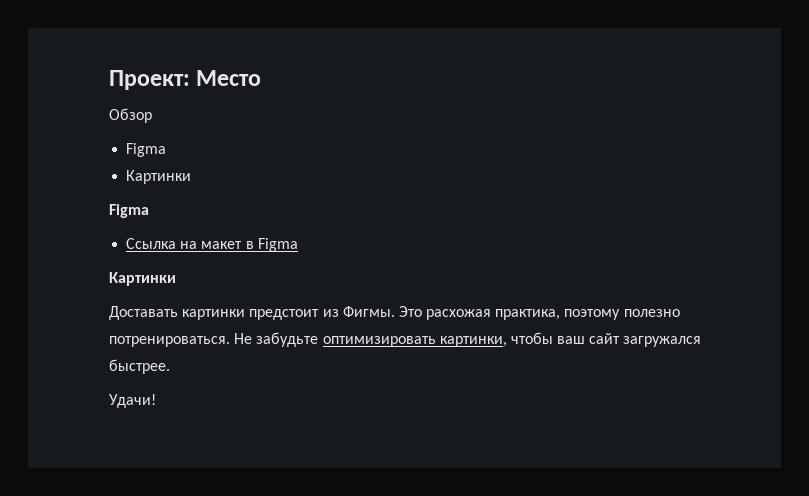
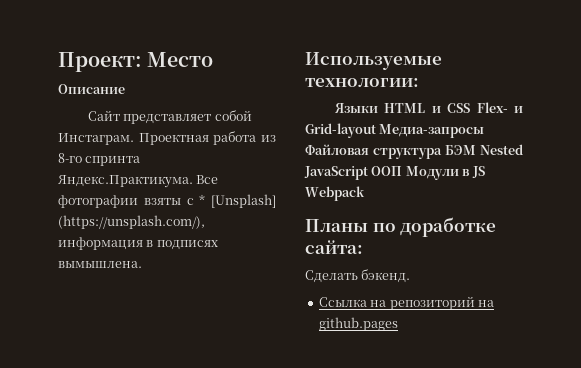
- Обзор
- Figma
- Картинки
- Figma
- Ссылка на макет в Figma
- Картинки
- Доставать картинки предстоит из Фигмы. Это расхожая практика, поэтому полезно потренироваться. Не забудьте оптимизировать картинки, чтобы ваш сайт загружался быстрее.
- Удачи!
+ Описание
+ Сайт представляет собой Инстаграм. Проектная работа из 8-го спринта Яндекс.Практикума. Все фотографии взяты с * [Unsplash] (https://unsplash.com/), информация в подписях вымышлена.
+ Используемые технологии:
+ Языки HTML и CSS Flex- и Grid-layout Медиа-запросы Файловая структура БЭМ Nested JavaScript ООП Модули в JS Webpack
+ Планы по доработке сайта:
+ Сделать бэкенд.
+ Ссылка на репозиторий на github.pages

